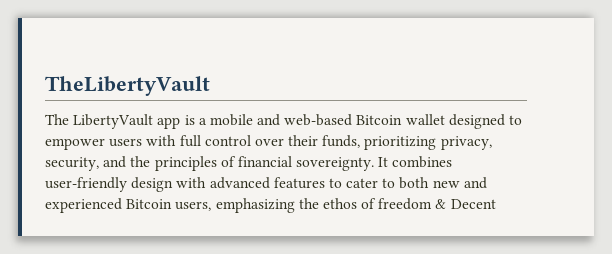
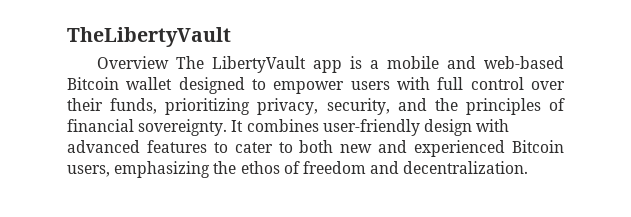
- The LibertyVault app is a mobile and web-based Bitcoin wallet designed to empower users with full control over their funds, prioritizing privacy, security, and the principles of financial sovereignty.
+ Overview The LibertyVault app is a mobile and web-based Bitcoin wallet designed to empower users with full control over their funds, prioritizing privacy, security, and the principles of financial sovereignty.
- It combines user-friendly design with advanced features to cater to both new and experienced Bitcoin users, emphasizing the ethos of freedom & Decent
+ It combines user-friendly design with advanced features to cater to both new and experienced Bitcoin users, emphasizing the ethos of freedom and decentralization.

